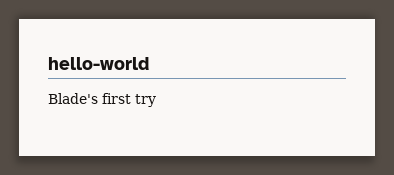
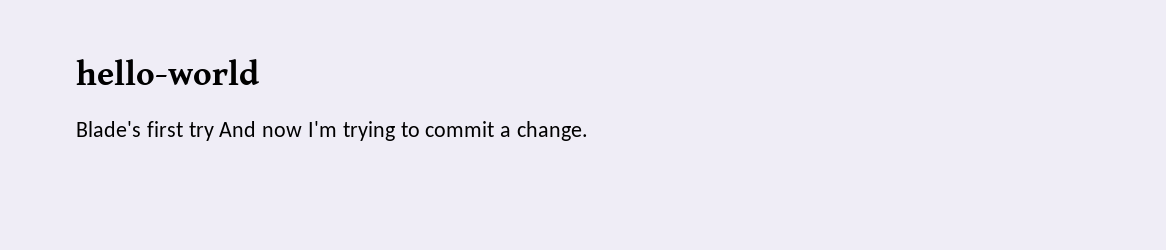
- Blade's first try
+ Blade's first try And now I'm trying to commit a change.

